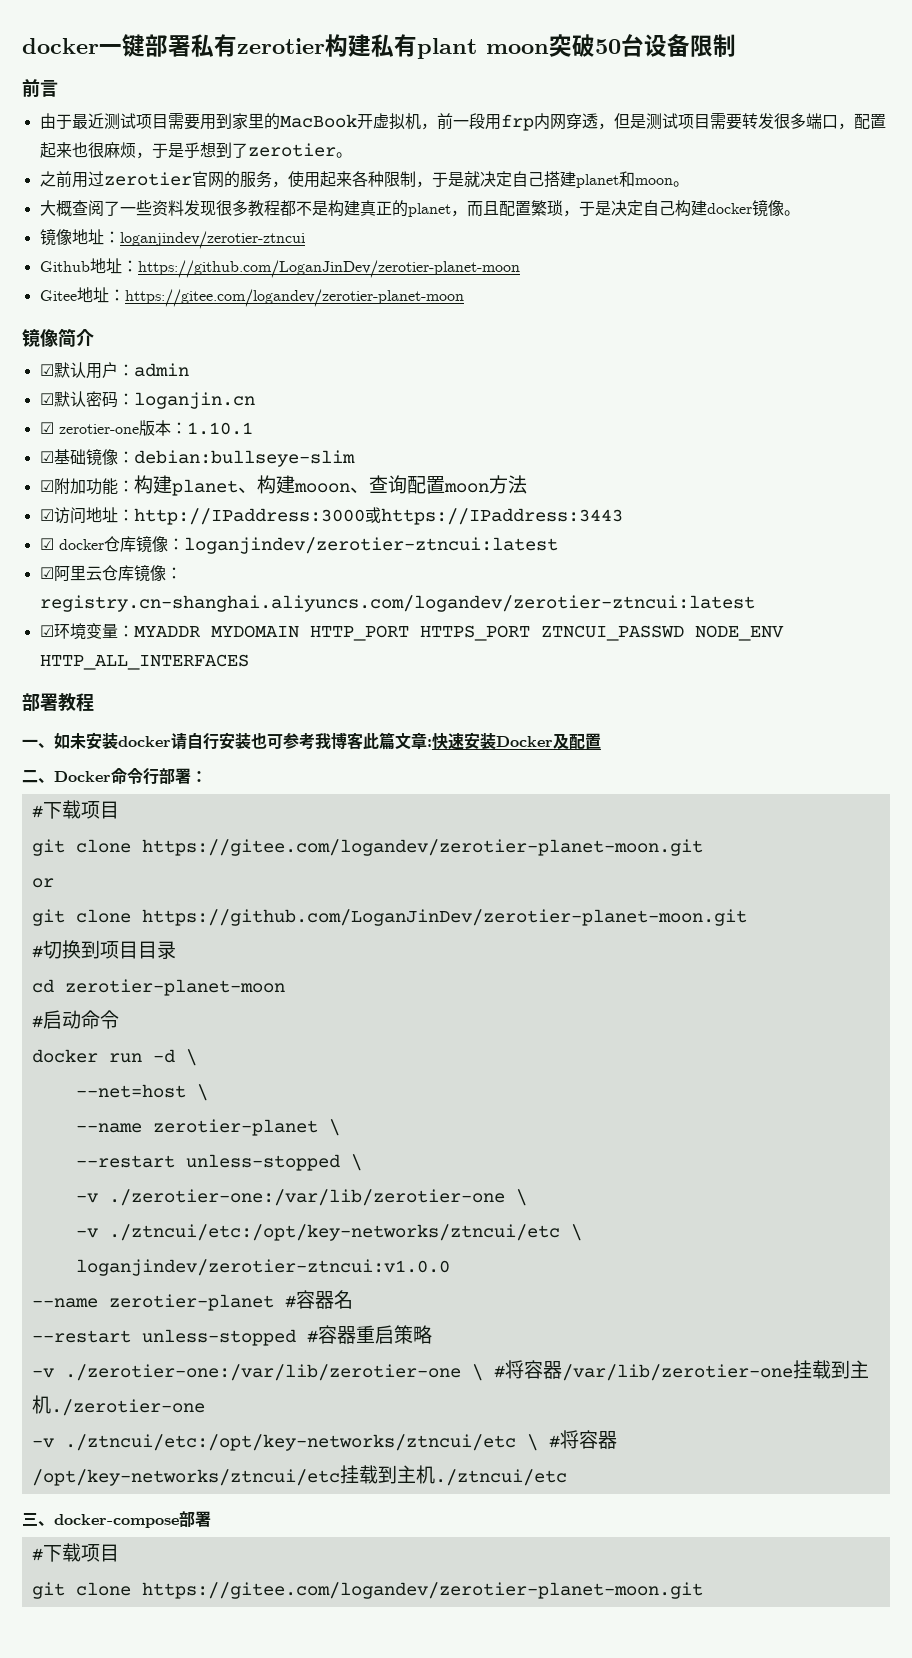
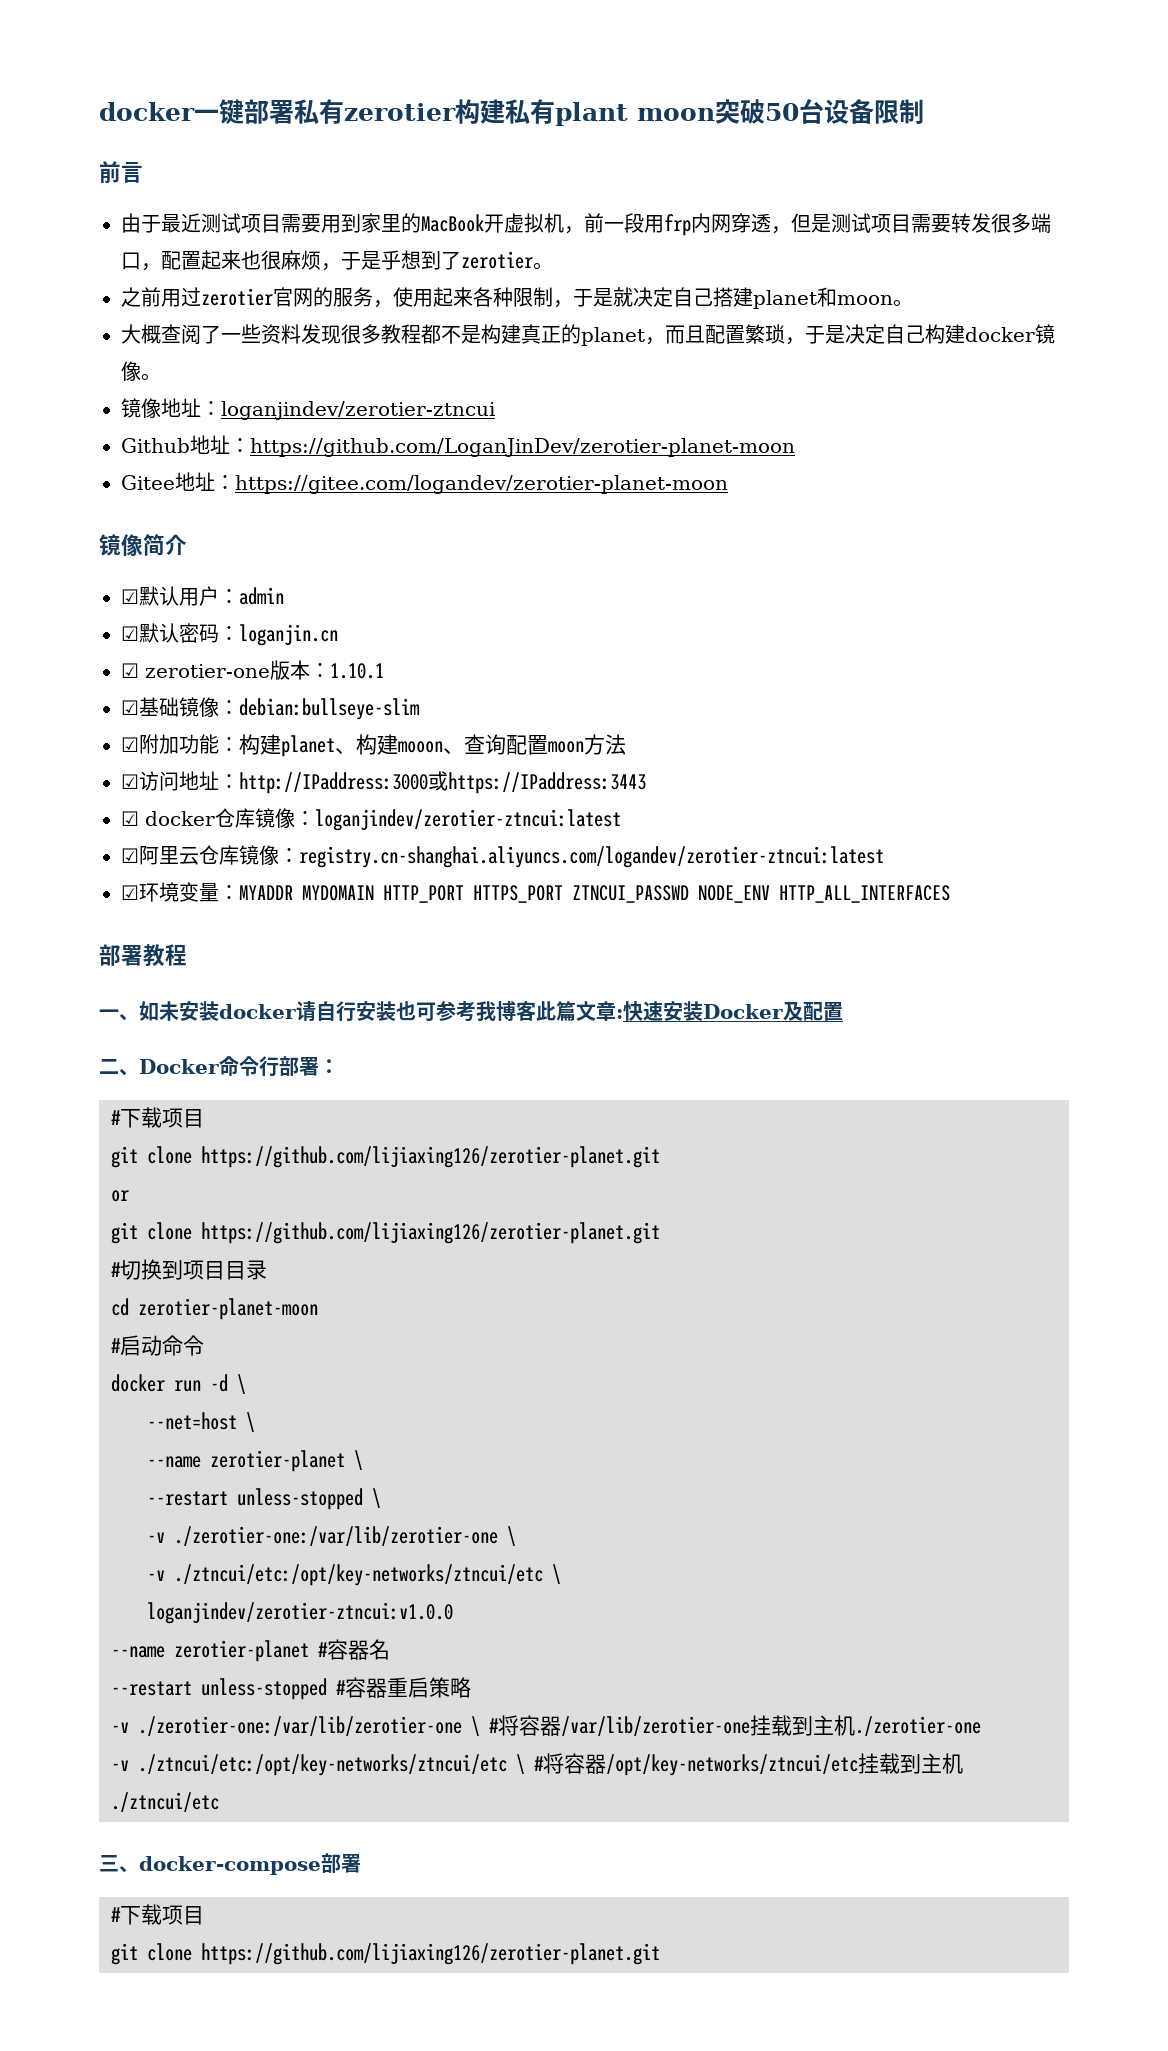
  二、Docker命令行部署：
  #下载项目
- git clone https://gitee.com/logandev/zerotier-planet-moon.git
+ git clone https://github.com/lijiaxing126/zerotier-planet.git
  or
- git clone https://github.com/LoganJinDev/zerotier-planet-moon.git
+ git clone https://github.com/lijiaxing126/zerotier-planet.git
  三、docker-compose部署
  #下载项目
- git clone https://gitee.com/logandev/zerotier-planet-moon.git
+ git clone https://github.com/lijiaxing126/zerotier-planet.git

